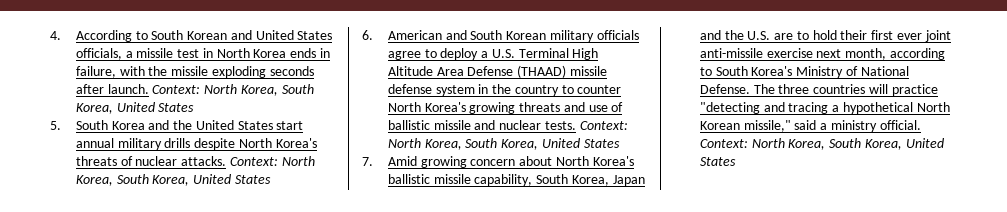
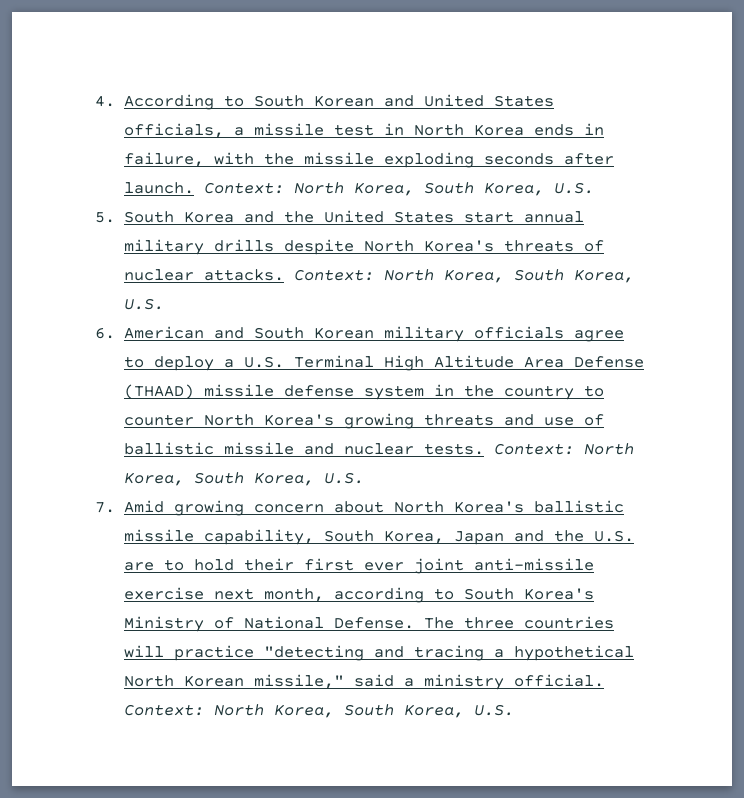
- 4. According to South Korean and United States officials, a missile test in North Korea ends in failure, with the missile exploding seconds after launch. Context: North Korea, South Korea, United States
+ 4. According to South Korean and United States officials, a missile test in North Korea ends in failure, with the missile exploding seconds after launch. Context: North Korea, South Korea, U.S.
- 5. South Korea and the United States start annual military drills despite North Korea's threats of nuclear attacks. Context: North Korea, South Korea, United States
+ 5. South Korea and the United States start annual military drills despite North Korea's threats of nuclear attacks. Context: North Korea, South Korea, U.S.
- 6. American and South Korean military officials agree to deploy a U.S. Terminal High Altitude Area Defense (THAAD) missile defense system in the country to counter North Korea's growing threats and use of ballistic missile and nuclear tests. Context: North Korea, South Korea, United States
+ 6. American and South Korean military officials agree to deploy a U.S. Terminal High Altitude Area Defense (THAAD) missile defense system in the country to counter North Korea's growing threats and use of ballistic missile and nuclear tests. Context: North Korea, South Korea, U.S.
- The three countries will practice "detecting and tracing a hypothetical North Korean missile," said a ministry official. Context: North Korea, South Korea, United States
+ The three countries will practice "detecting and tracing a hypothetical North Korean missile," said a ministry official. Context: North Korea, South Korea, U.S.

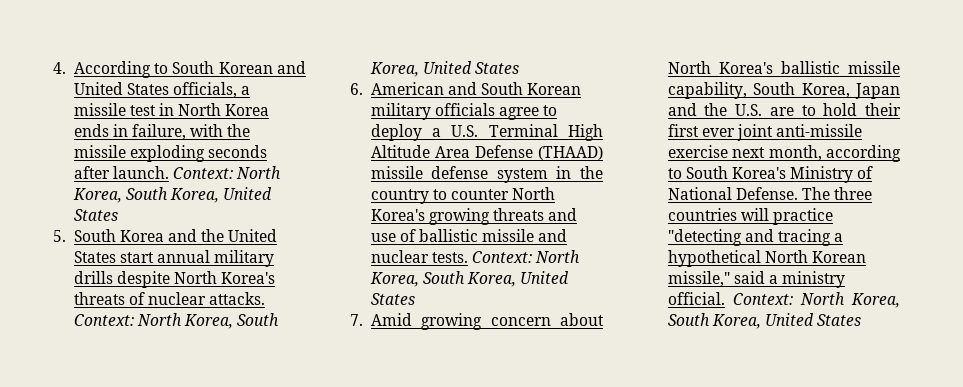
- 4. According to South Korean and United States officials, a missile test in North Korea ends in failure, with the missile exploding seconds after launch. Context: North Korea, South Korea, U.S.
+ 4. According to South Korean and United States officials, a missile test in North Korea ends in failure, with the missile exploding seconds after launch. Context: North Korea, South Korea, United States
- 5. South Korea and the United States start annual military drills despite North Korea's threats of nuclear attacks. Context: North Korea, South Korea, U.S.
+ 5. South Korea and the United States start annual military drills despite North Korea's threats of nuclear attacks. Context: North Korea, South Korea, United States
- 6. American and South Korean military officials agree to deploy a U.S. Terminal High Altitude Area Defense (THAAD) missile defense system in the country to counter North Korea's growing threats and use of ballistic missile and nuclear tests. Context: North Korea, South Korea, U.S.
+ 6. American and South Korean military officials agree to deploy a U.S. Terminal High Altitude Area Defense (THAAD) missile defense system in the country to counter North Korea's growing threats and use of ballistic missile and nuclear tests. Context: North Korea, South Korea, United States
- The three countries will practice "detecting and tracing a hypothetical North Korean missile," said a ministry official. Context: North Korea, South Korea, U.S.
+ The three countries will practice "detecting and tracing a hypothetical North Korean missile," said a ministry official. Context: North Korea, South Korea, United States

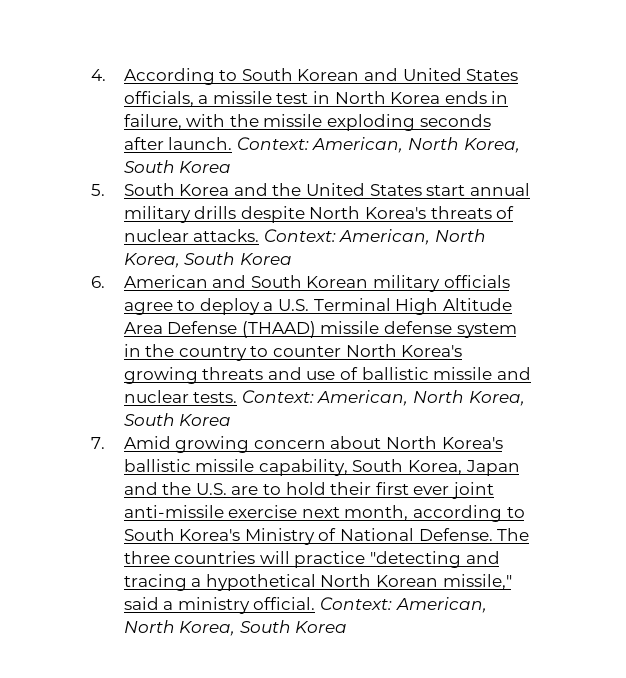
- 4. According to South Korean and United States officials, a missile test in North Korea ends in failure, with the missile exploding seconds after launch. Context: North Korea, South Korea, United States
+ 4. According to South Korean and United States officials, a missile test in North Korea ends in failure, with the missile exploding seconds after launch. Context: American, North Korea, South Korea
- 5. South Korea and the United States start annual military drills despite North Korea's threats of nuclear attacks. Context: North Korea, South Korea, United States
+ 5. South Korea and the United States start annual military drills despite North Korea's threats of nuclear attacks. Context: American, North Korea, South Korea
- 6. American and South Korean military officials agree to deploy a U.S. Terminal High Altitude Area Defense (THAAD) missile defense system in the country to counter North Korea's growing threats and use of ballistic missile and nuclear tests. Context: North Korea, South Korea, United States
+ 6. American and South Korean military officials agree to deploy a U.S. Terminal High Altitude Area Defense (THAAD) missile defense system in the country to counter North Korea's growing threats and use of ballistic missile and nuclear tests. Context: American, North Korea, South Korea
- The three countries will practice "detecting and tracing a hypothetical North Korean missile," said a ministry official. Context: North Korea, South Korea, United States
+ The three countries will practice "detecting and tracing a hypothetical North Korean missile," said a ministry official. Context: American, North Korea, South Korea

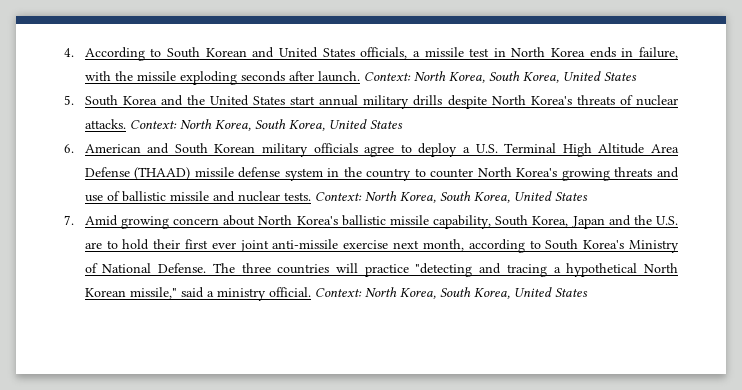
- 4. According to South Korean and United States officials, a missile test in North Korea ends in failure, with the missile exploding seconds after launch. Context: American, North Korea, South Korea
+ 4. According to South Korean and United States officials, a missile test in North Korea ends in failure, with the missile exploding seconds after launch. Context: North Korea, South Korea, United States
- 5. South Korea and the United States start annual military drills despite North Korea's threats of nuclear attacks. Context: American, North Korea, South Korea
+ 5. South Korea and the United States start annual military drills despite North Korea's threats of nuclear attacks. Context: North Korea, South Korea, United States
- 6. American and South Korean military officials agree to deploy a U.S. Terminal High Altitude Area Defense (THAAD) missile defense system in the country to counter North Korea's growing threats and use of ballistic missile and nuclear tests. Context: American, North Korea, South Korea
+ 6. American and South Korean military officials agree to deploy a U.S. Terminal High Altitude Area Defense (THAAD) missile defense system in the country to counter North Korea's growing threats and use of ballistic missile and nuclear tests. Context: North Korea, South Korea, United States
- The three countries will practice "detecting and tracing a hypothetical North Korean missile," said a ministry official. Context: American, North Korea, South Korea
+ The three countries will practice "detecting and tracing a hypothetical North Korean missile," said a ministry official. Context: North Korea, South Korea, United States

